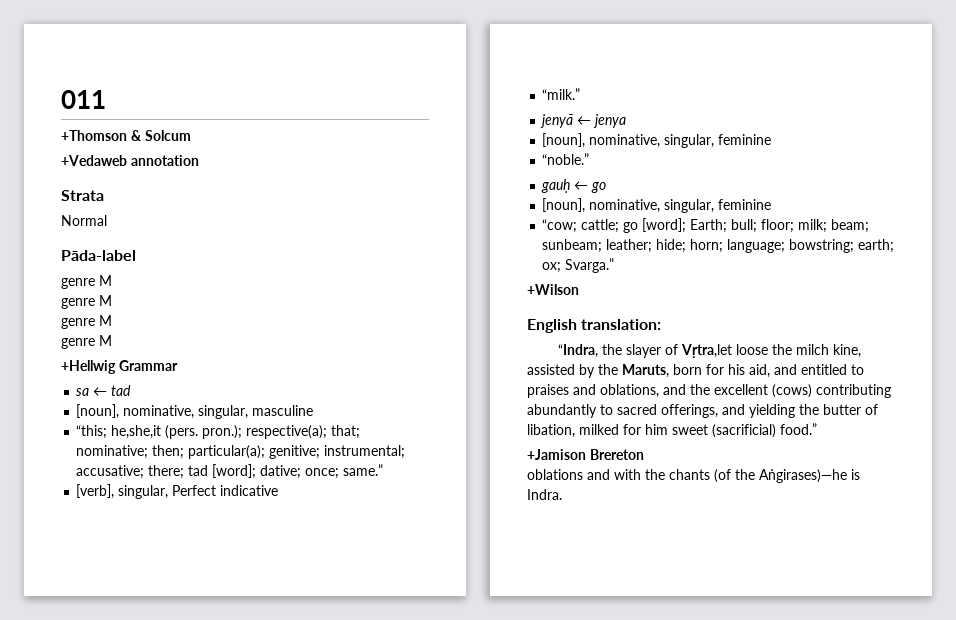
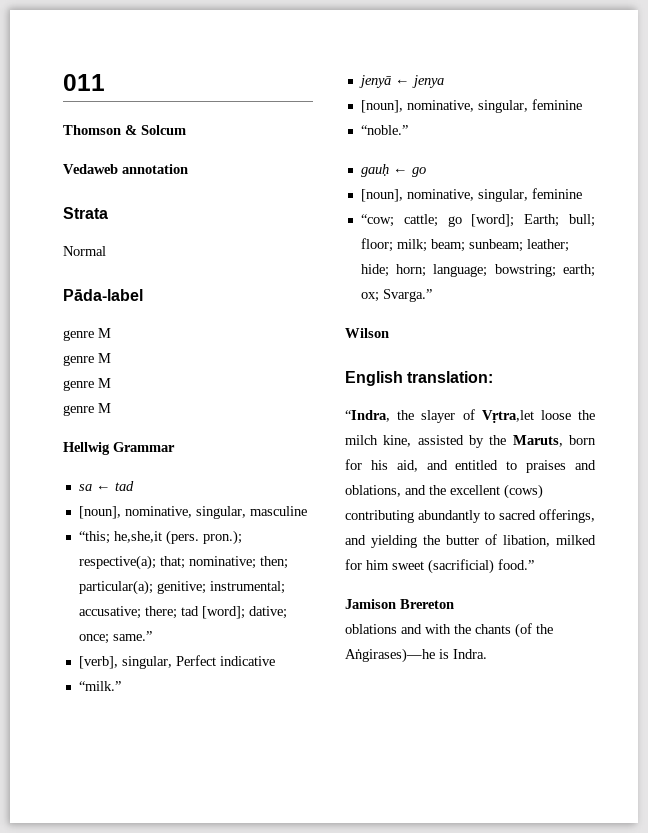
- +Thomson & Solcum
+ Thomson & Solcum
- +Vedaweb annotation
+ Vedaweb annotation
- +Hellwig Grammar
+ Hellwig Grammar
- +Wilson
+ Wilson
- +Jamison Brereton
+ Jamison Brereton

